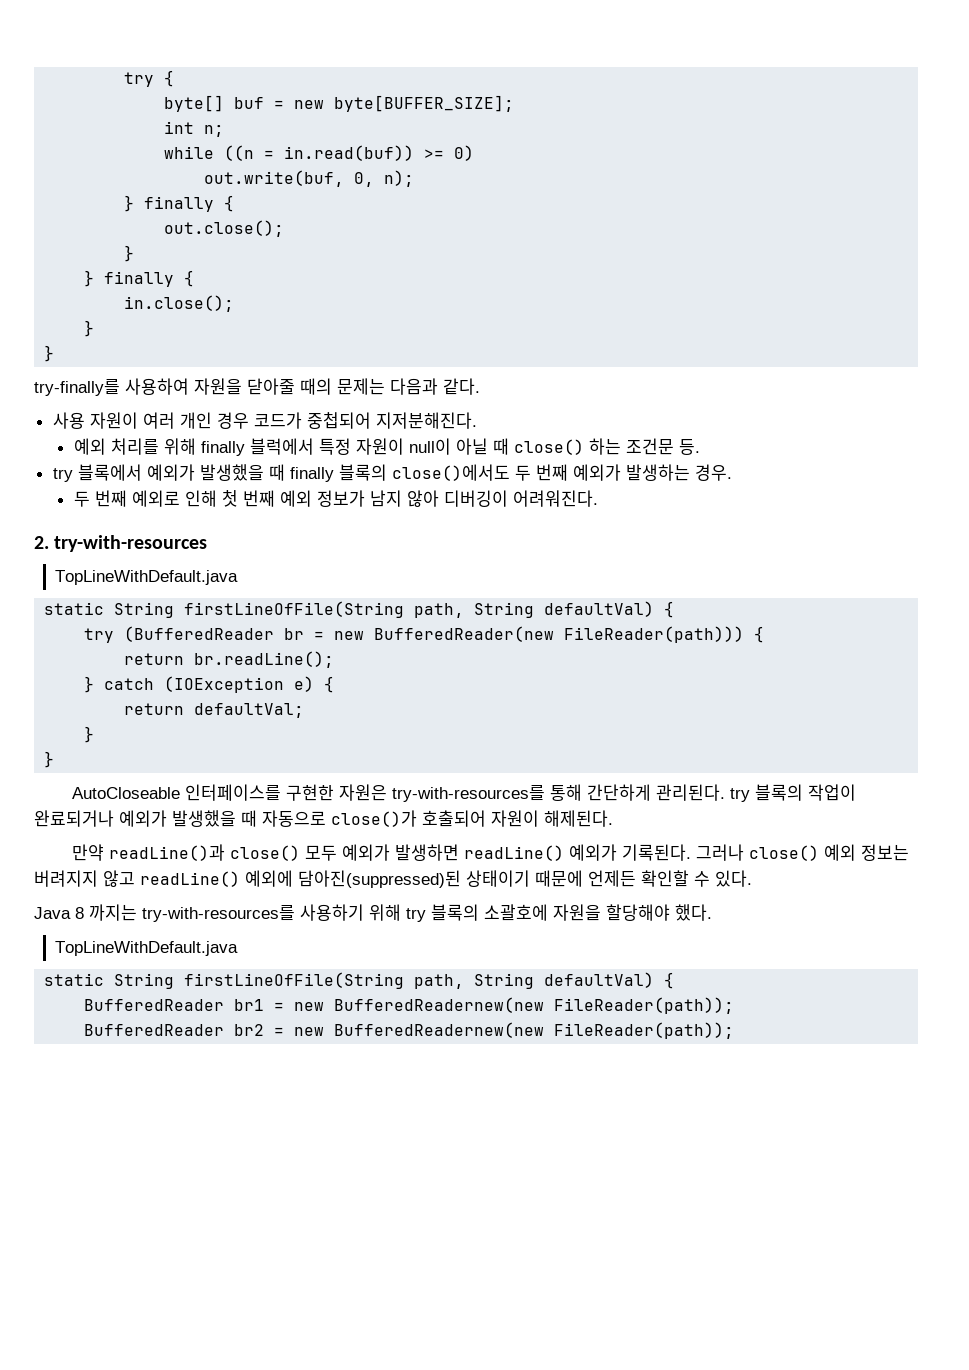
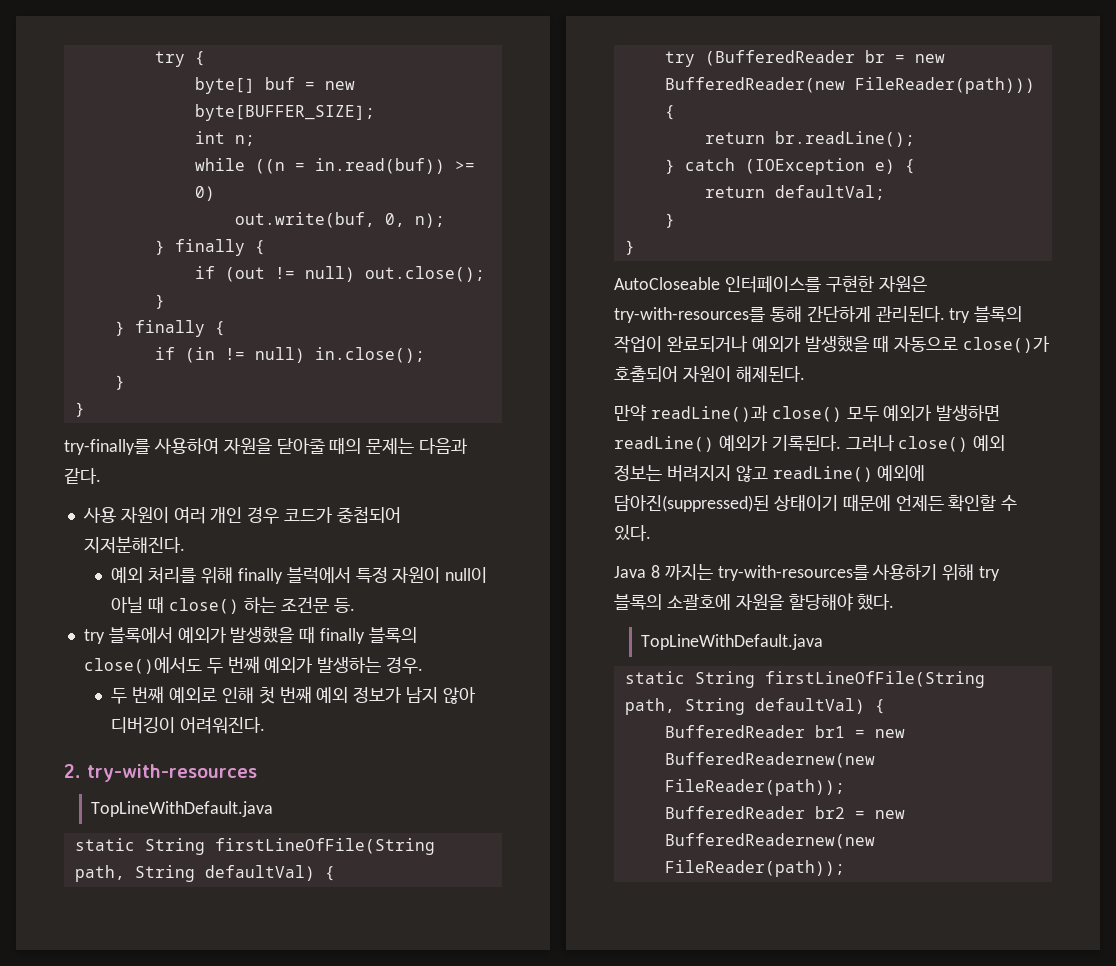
- out.close();
+ if (out != null) out.close();
- in.close();
+ if (in != null) in.close();

